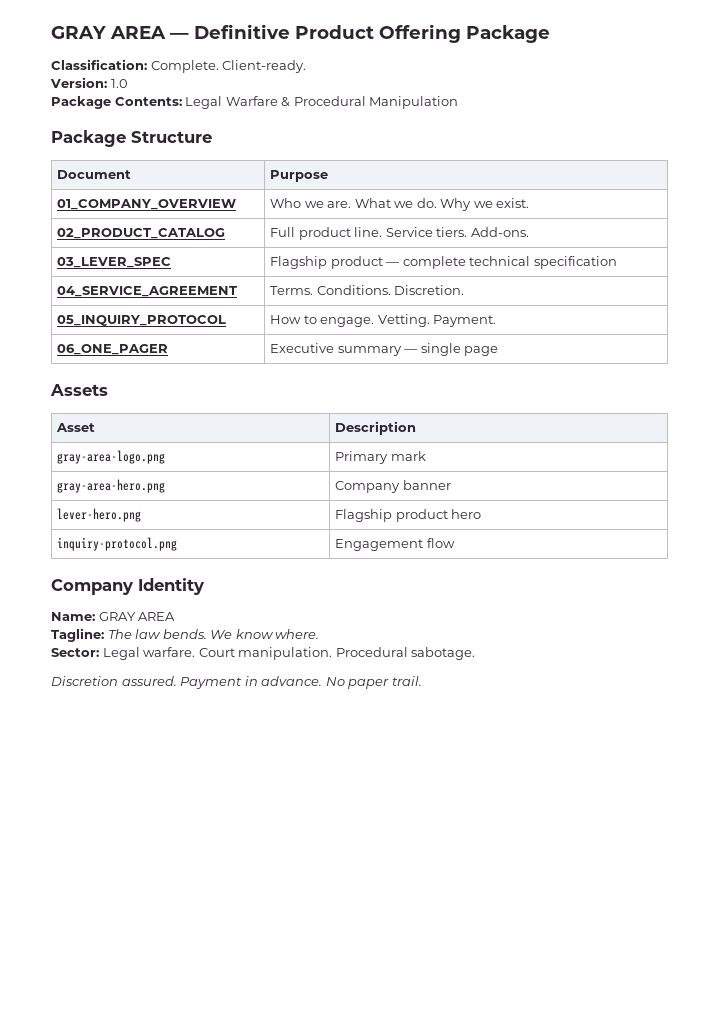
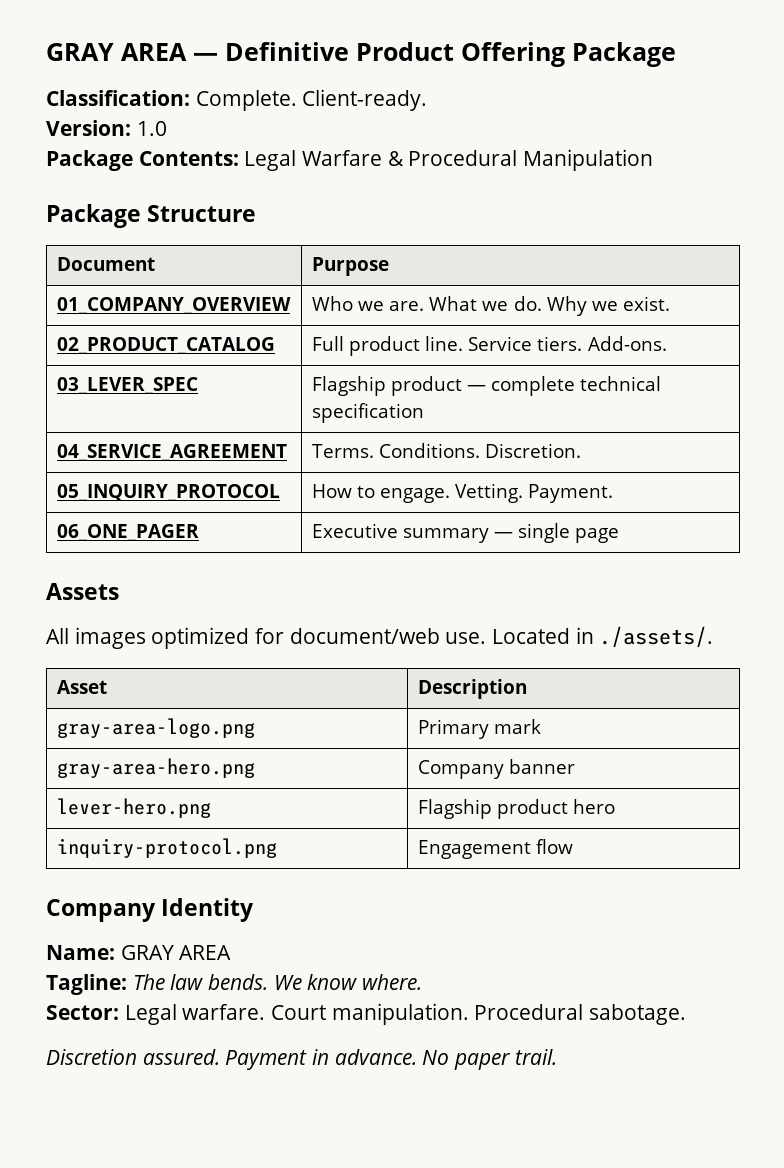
+ All images optimized for document/web use. Located in ./assets/.

